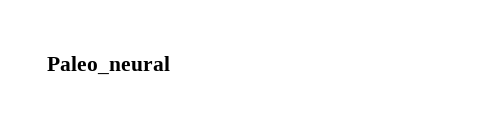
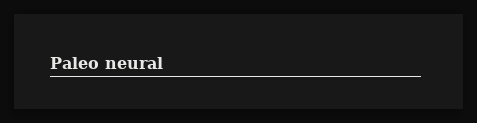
- Paleo_neural
+ Paleo neural

